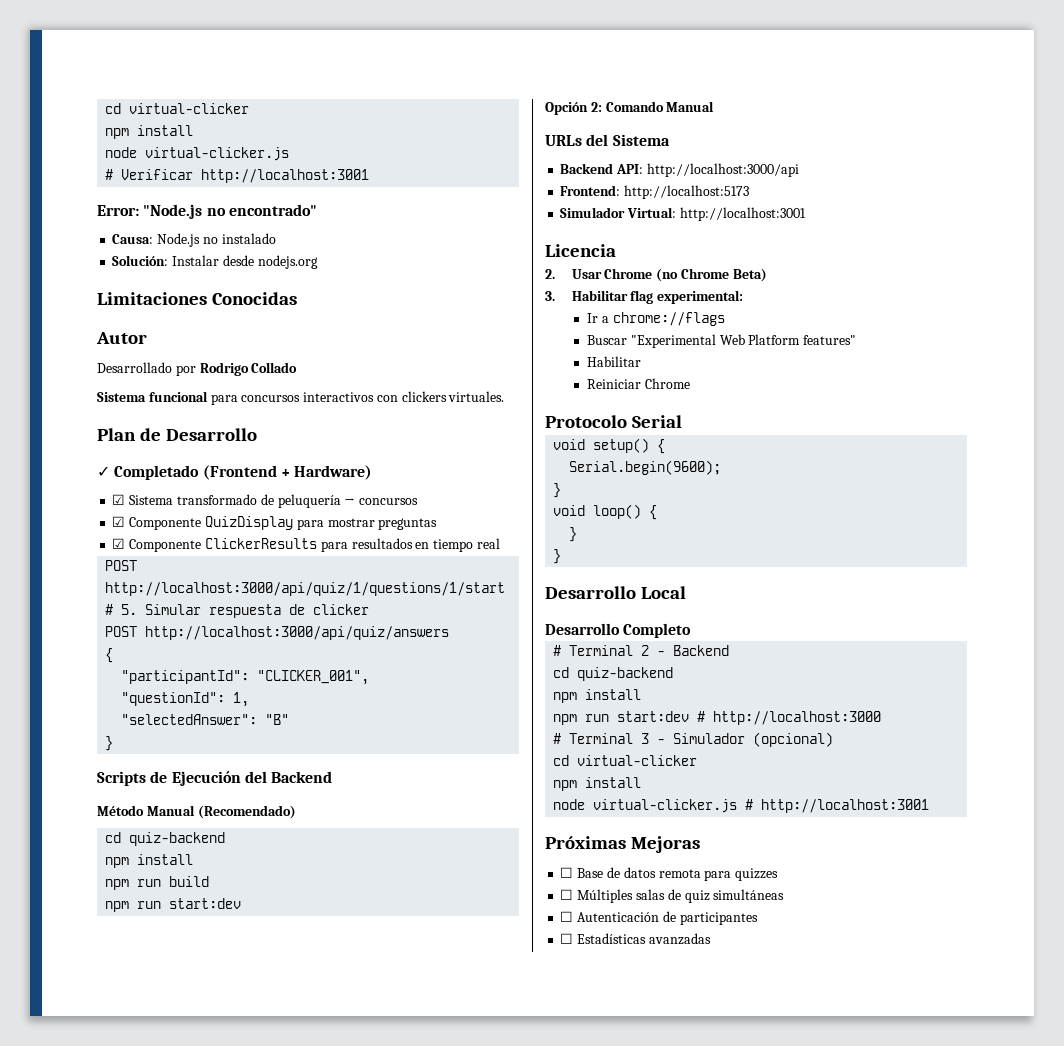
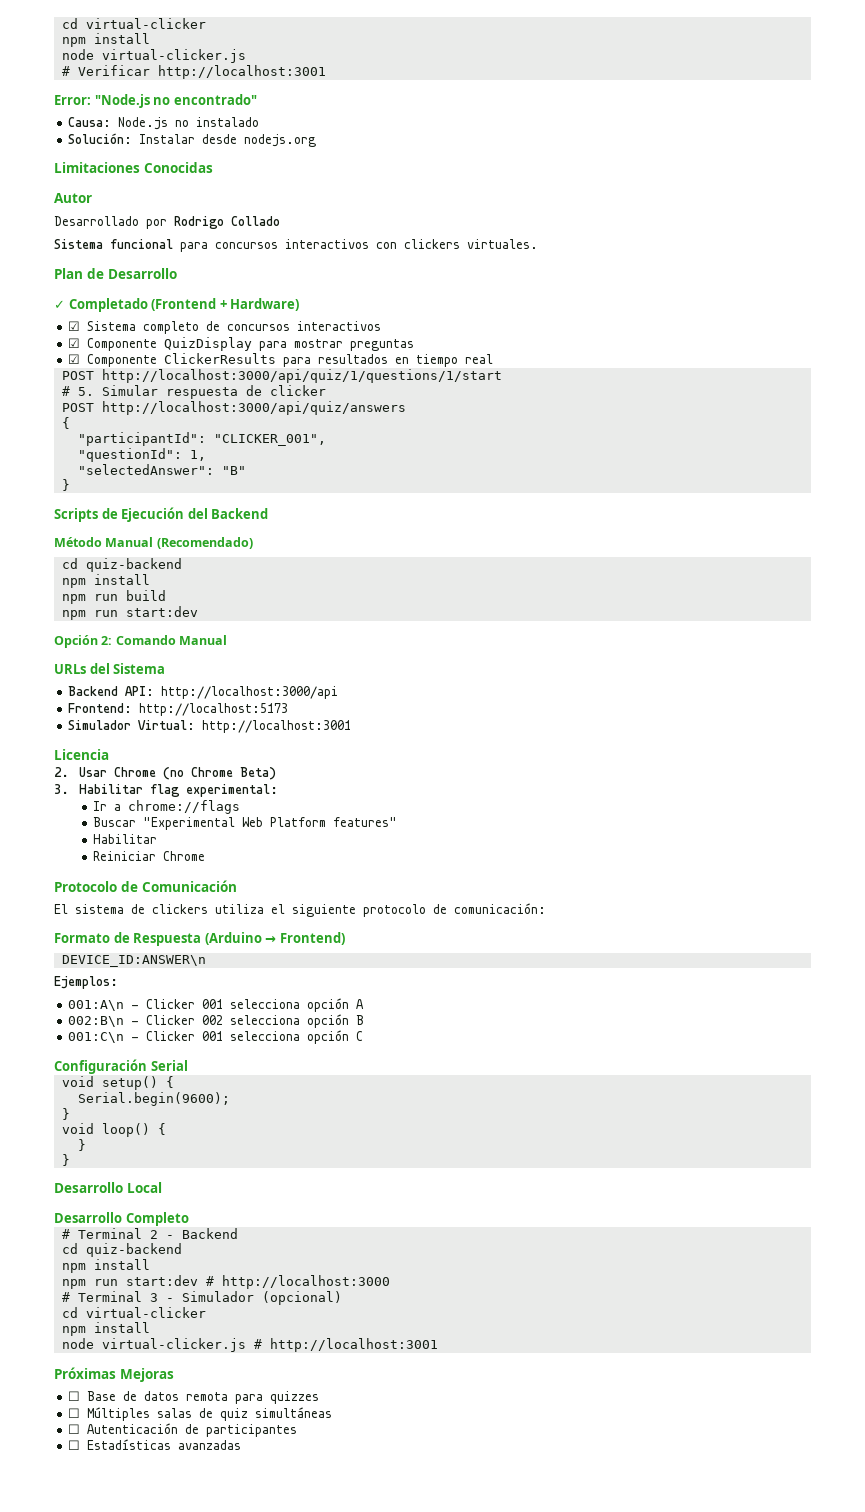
- ☑ Sistema transformado de peluquería → concursos
+ ☑ Sistema completo de concursos interactivos
- Protocolo Serial
+ Protocolo de Comunicación
+ El sistema de clickers utiliza el siguiente protocolo de comunicación:
+ Formato de Respuesta (Arduino → Frontend)
+ DEVICE_ID:ANSWER\n
+ Ejemplos:
+ 001:A\n - Clicker 001 selecciona opción A
+ 002:B\n - Clicker 002 selecciona opción B
+ 001:C\n - Clicker 001 selecciona opción C
+ Configuración Serial

